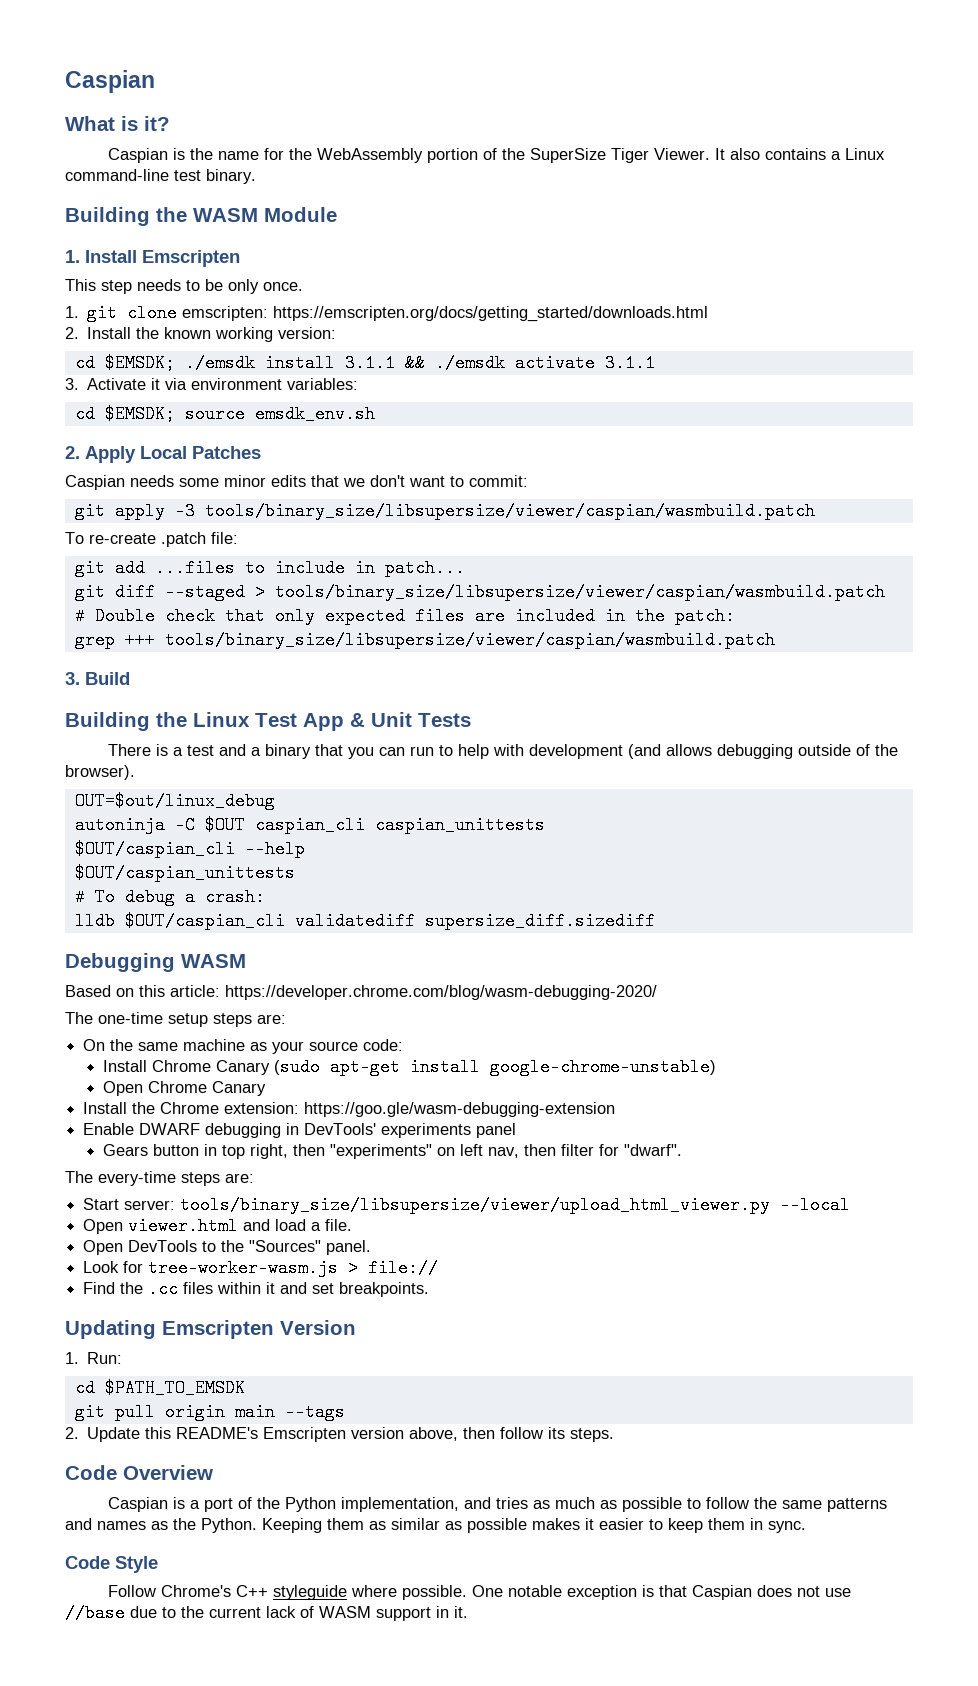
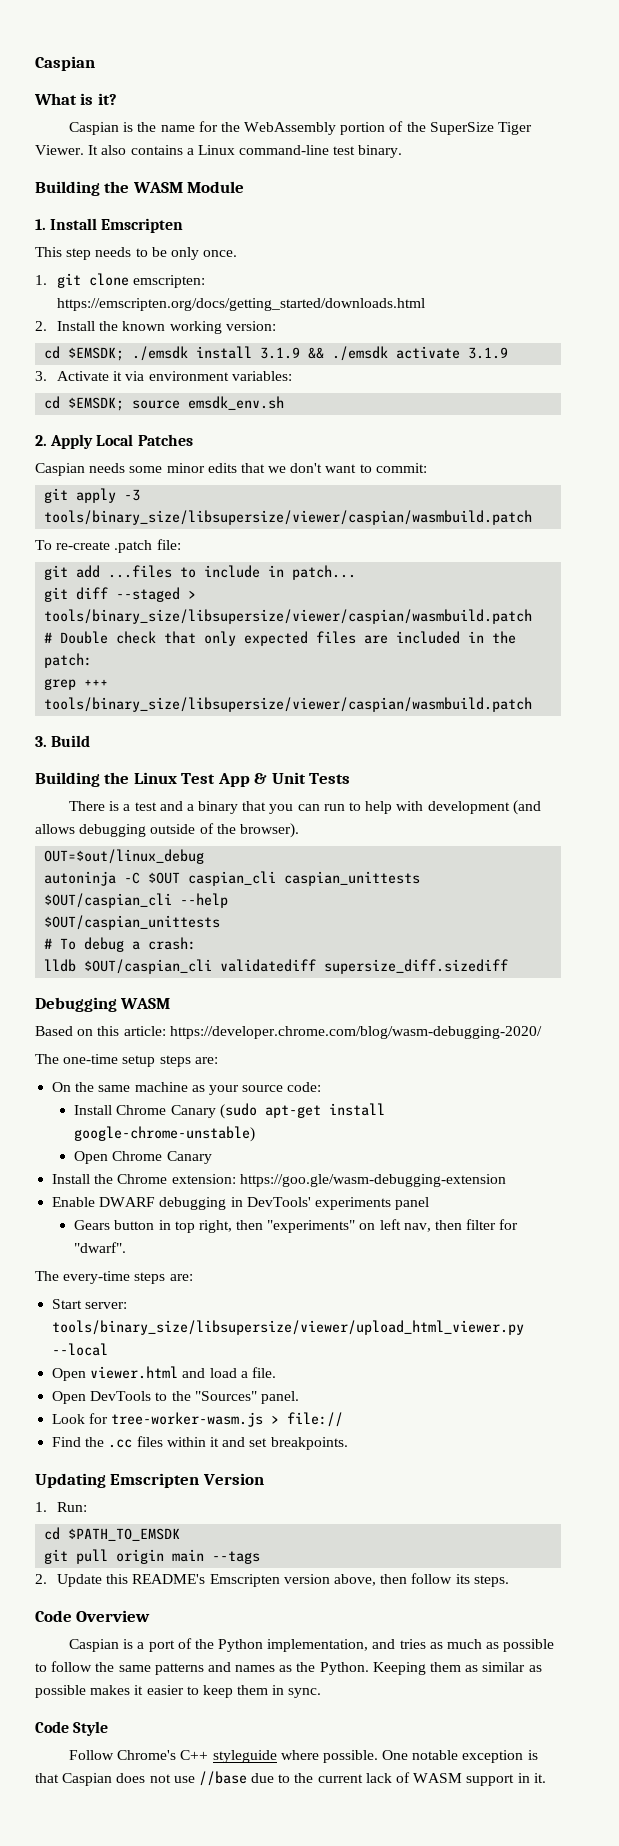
- cd $EMSDK; ./emsdk install 3.1.1 && ./emsdk activate 3.1.1
+ cd $EMSDK; ./emsdk install 3.1.9 && ./emsdk activate 3.1.9

